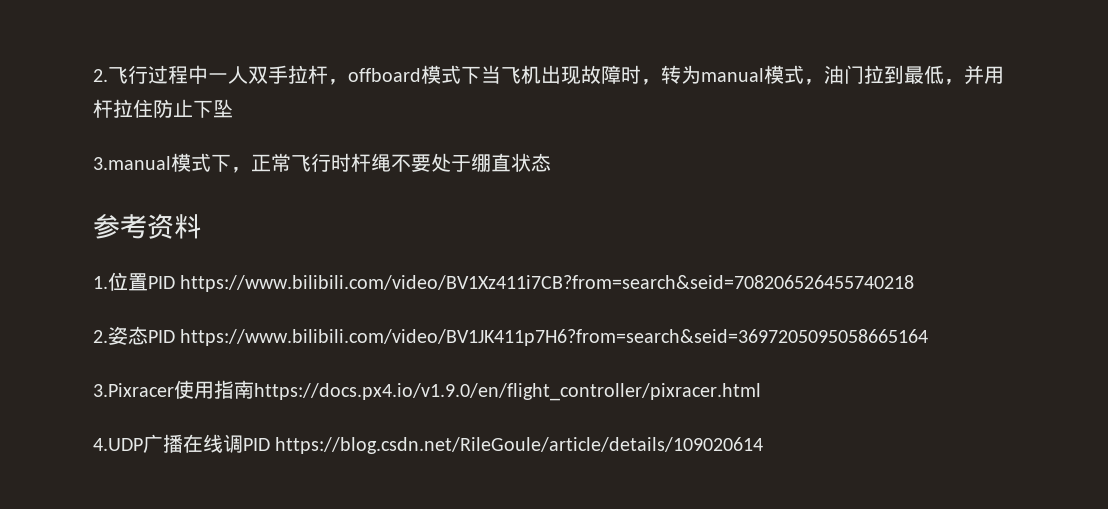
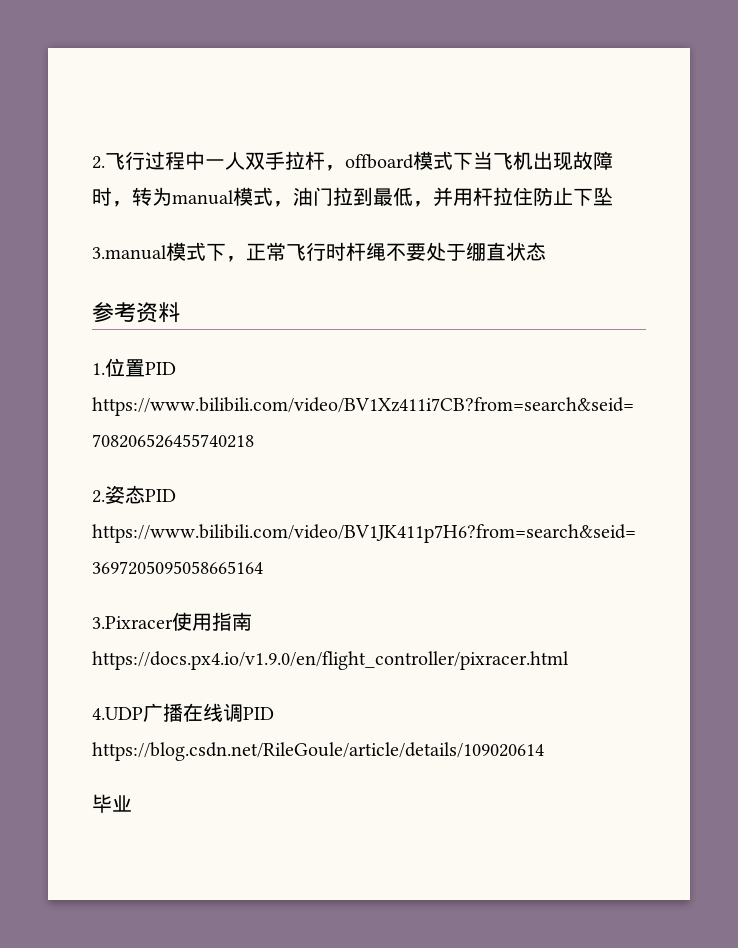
+ 毕业

